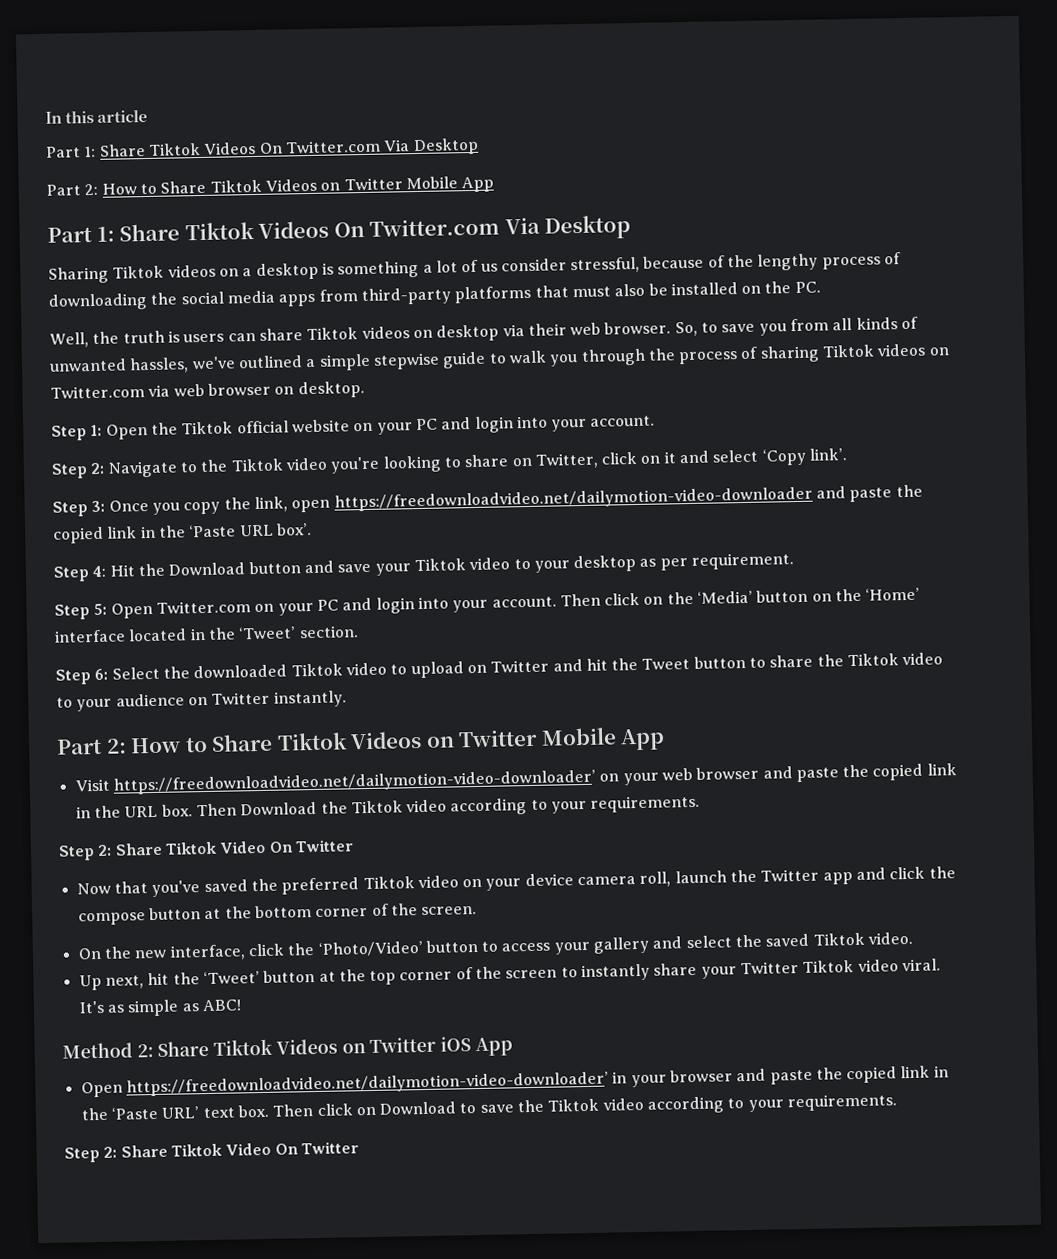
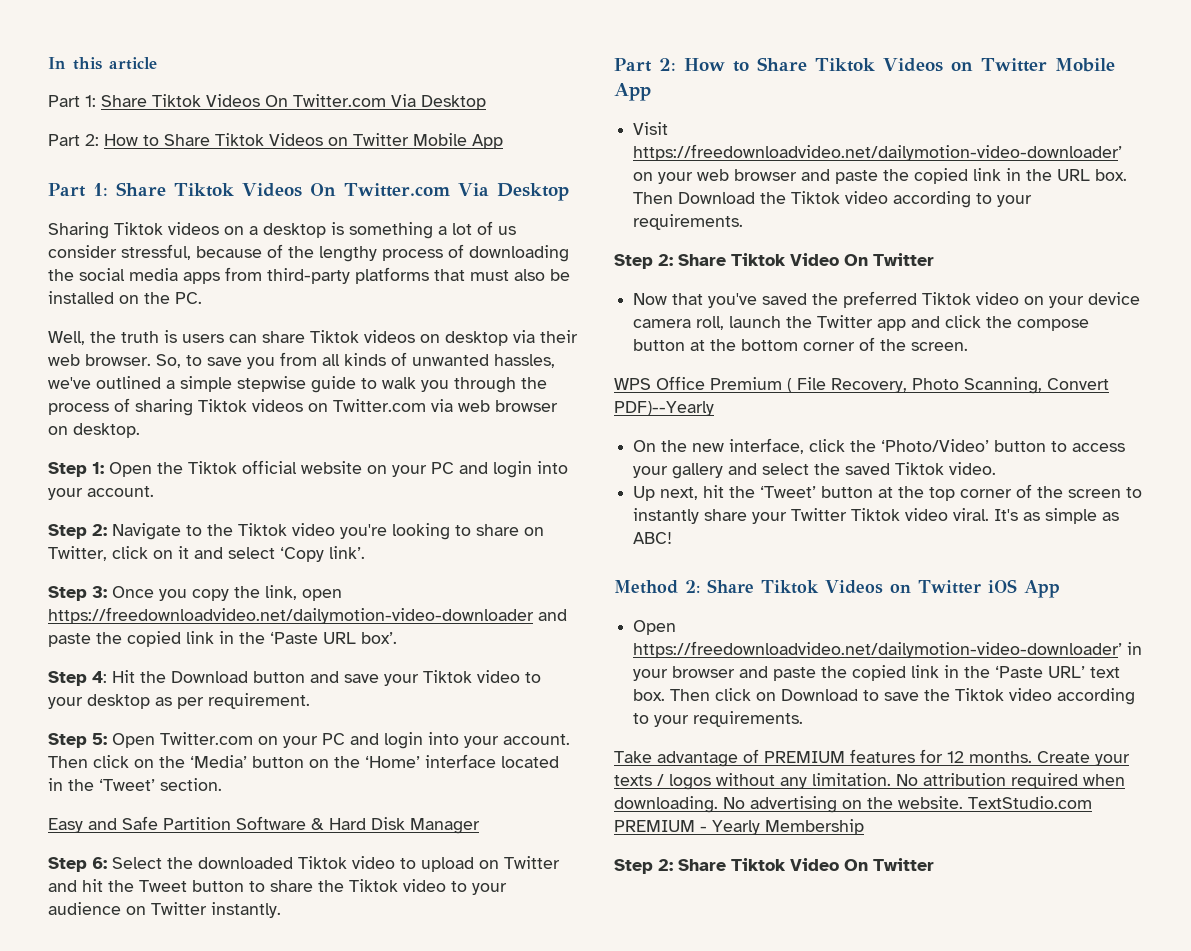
+ Easy and Safe Partition Software & Hard Disk Manager
+ WPS Office Premium ( File Recovery, Photo Scanning, Convert PDF)--Yearly
+ Take advantage of PREMIUM features for 12 months. Create your texts / logos without any limitation. No attribution required when downloading. No advertising on the website. TextStudio.com PREMIUM - Yearly Membership

